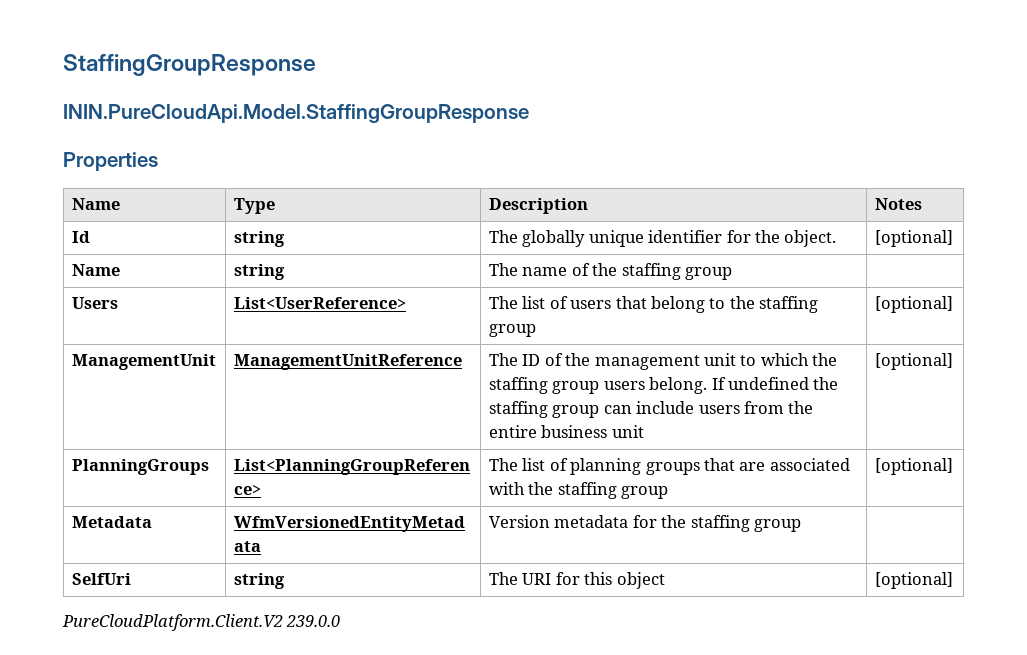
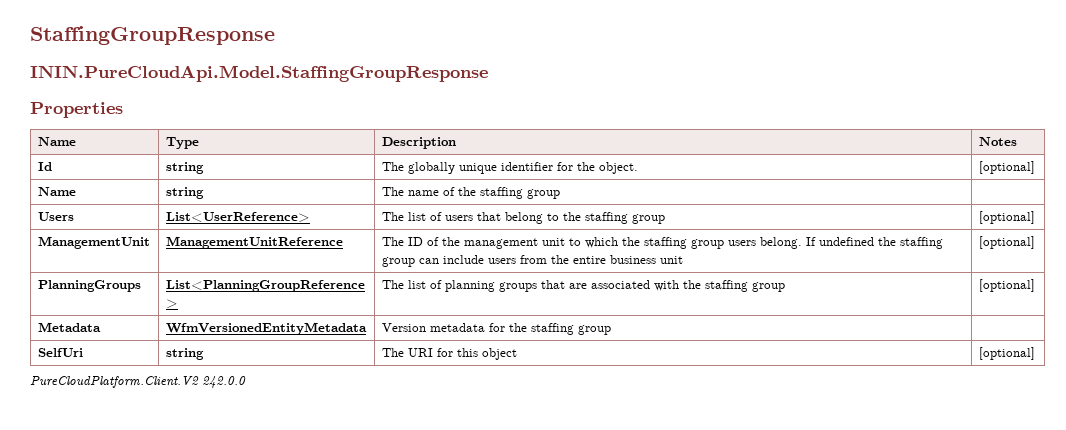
- PureCloudPlatform.Client.V2 239.0.0
+ PureCloudPlatform.Client.V2 242.0.0

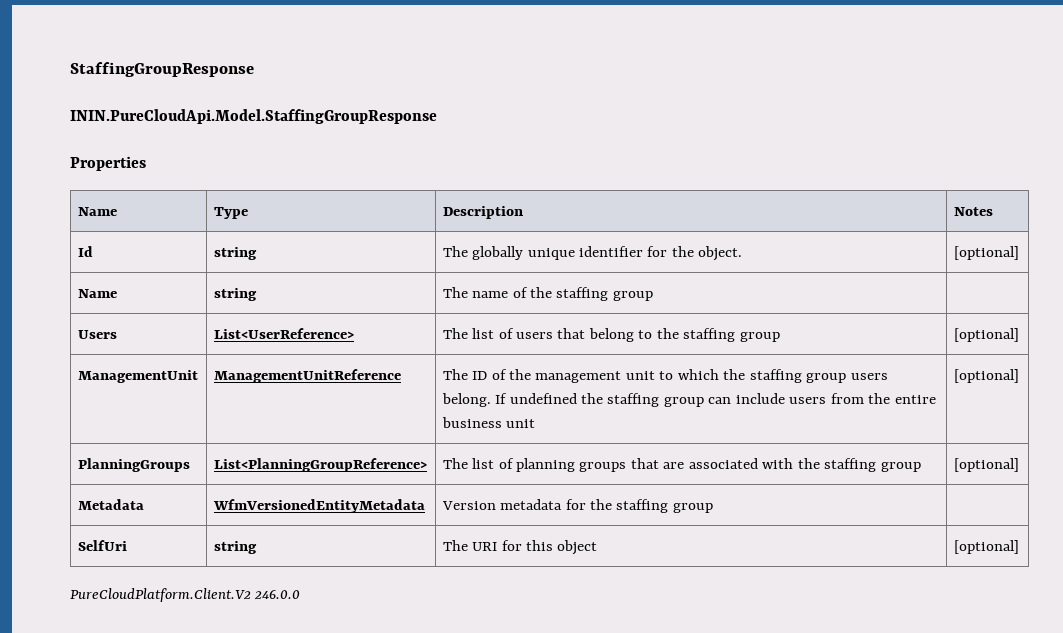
- PureCloudPlatform.Client.V2 242.0.0
+ PureCloudPlatform.Client.V2 246.0.0

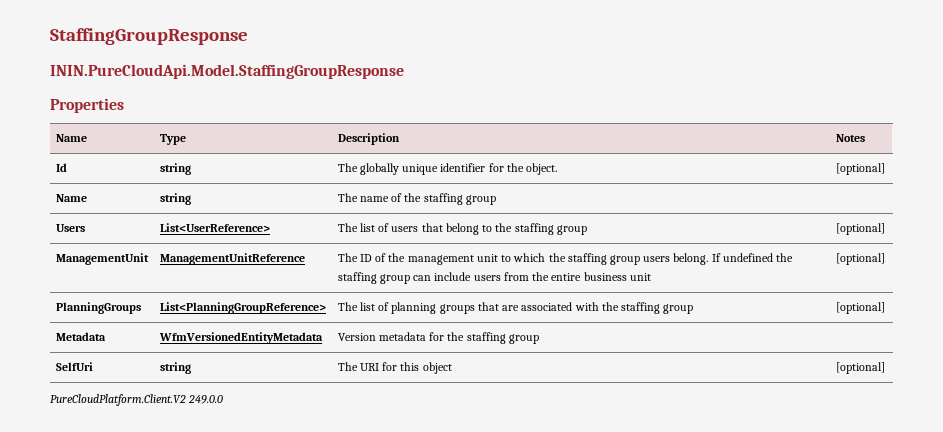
- PureCloudPlatform.Client.V2 246.0.0
+ PureCloudPlatform.Client.V2 249.0.0

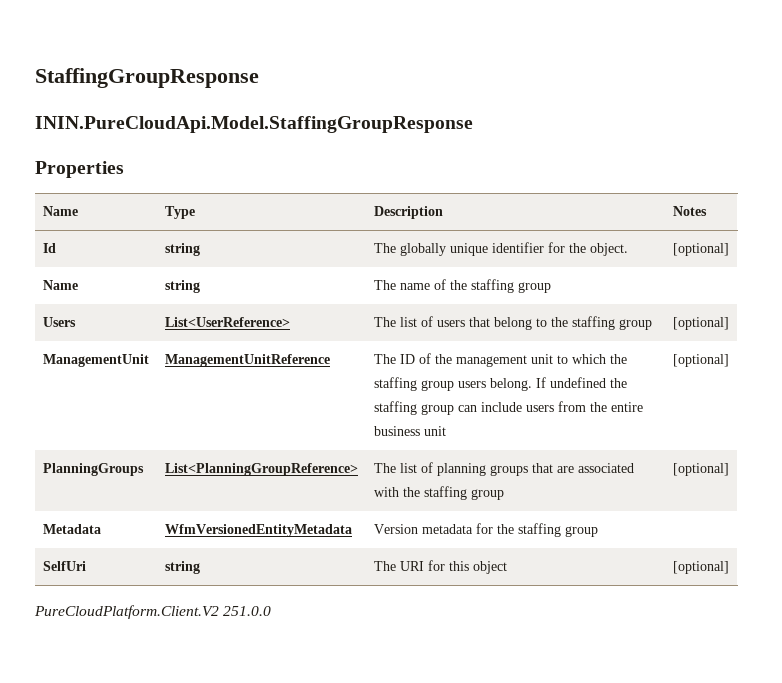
- PureCloudPlatform.Client.V2 249.0.0
+ PureCloudPlatform.Client.V2 251.0.0

